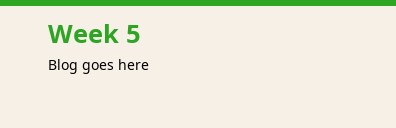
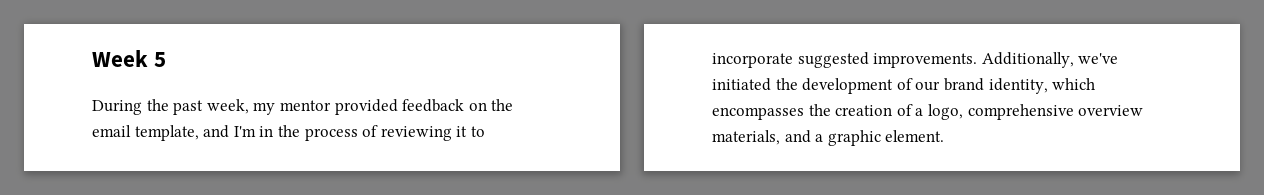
- Blog goes here
+ During the past week, my mentor provided feedback on the email template, and I'm in the process of reviewing it to incorporate suggested improvements. Additionally, we've initiated the development of our brand identity, which encompasses the creation of a logo, comprehensive overview materials, and a graphic element.

